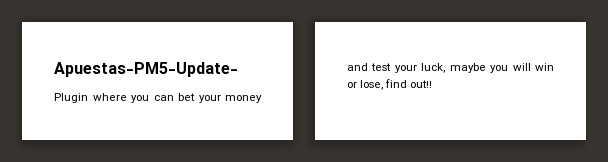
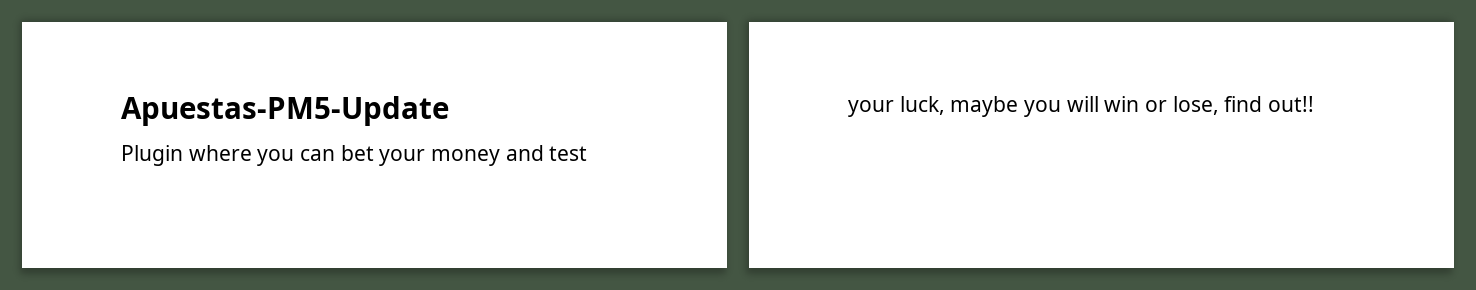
- Apuestas-PM5-Update-
+ Apuestas-PM5-Update

